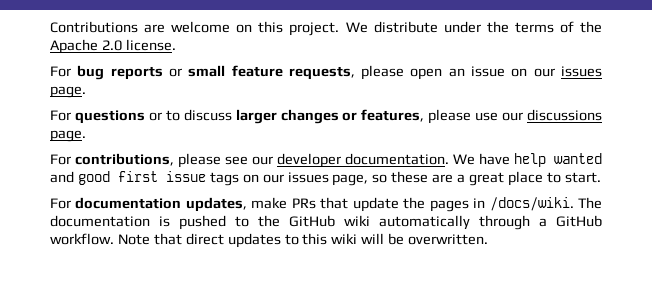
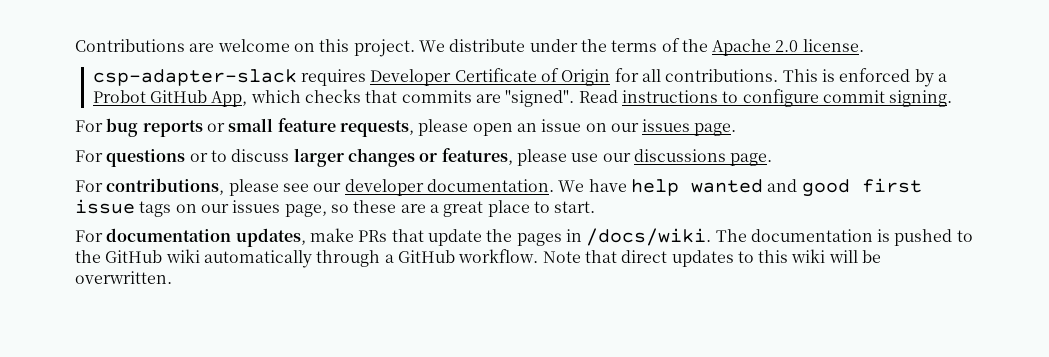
+ csp-adapter-slack requires Developer Certificate of Origin for all contributions. This is enforced by a Probot GitHub App, which checks that commits are "signed". Read instructions to configure commit signing.

